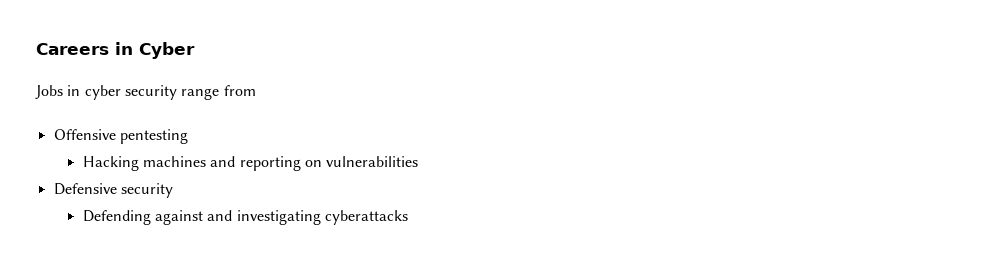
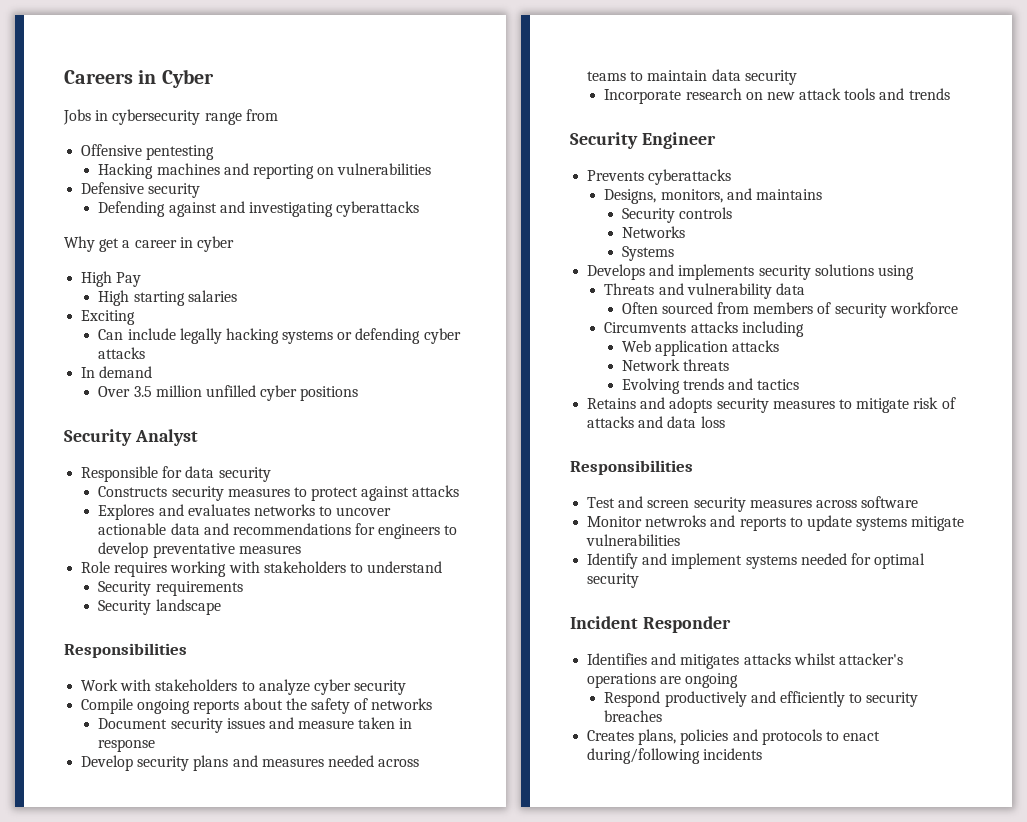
- Jobs in cyber security range from
+ Jobs in cybersecurity range from
+ Why get a career in cyber
+ High Pay
+ High starting salaries
+ Exciting
+ Can include legally hacking systems or defending cyber attacks
+ In demand
+ Over 3.5 million unfilled cyber positions
+ Security Analyst
+ Responsible for data security
+ Constructs security measures to protect against attacks
+ Explores and evaluates networks to uncover actionable data and recommendations for engineers to develop preventative measures
+ Role requires working with stakeholders to understand
+ Security requirements
+ Security landscape
+ Responsibilities
+ Work with stakeholders to analyze cyber security
+ Compile ongoing reports about the safety of networks
+ Document security issues and measure taken in response
+ Develop security plans and measures needed across teams to maintain data security
+ Incorporate research on new attack tools and trends
+ Security Engineer
+ Prevents cyberattacks
+ Designs, monitors, and maintains
+ Security controls
+ Networks
+ Systems
+ Develops and implements security solutions using
+ Threats and vulnerability data
+ Often sourced from members of security workforce
+ Circumvents attacks including
+ Web application attacks
+ Network threats
+ Evolving trends and tactics
+ Retains and adopts security measures to mitigate risk of attacks and data loss
+ Responsibilities
+ Test and screen security measures across software
+ Monitor netwroks and reports to update systems mitigate vulnerabilities
+ Identify and implement systems needed for optimal security
+ Incident Responder
+ Identifies and mitigates attacks whilst attacker's operations are ongoing
+ Respond productively and efficiently to security breaches
+ Creates plans, policies and protocols to enact during/following incidents

